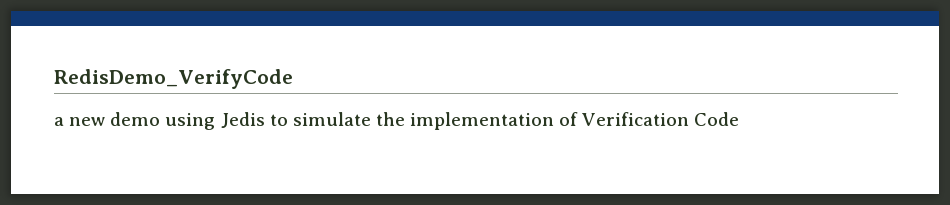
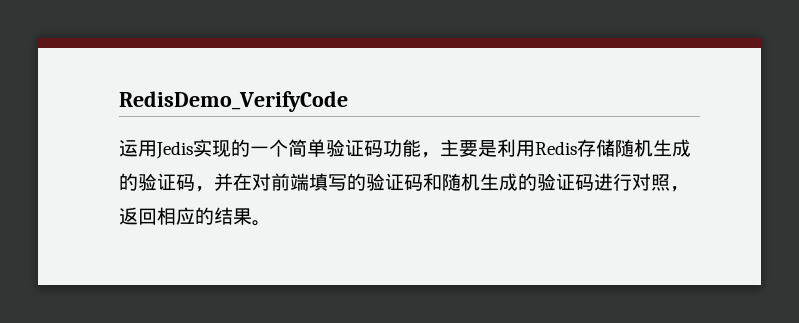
- a new demo using Jedis to simulate the implementation of Verification Code
+ 运用Jedis实现的一个简单验证码功能，主要是利用Redis存储随机生成的验证码，并在对前端填写的验证码和随机生成的验证码进行对照，返回相应的结果。

